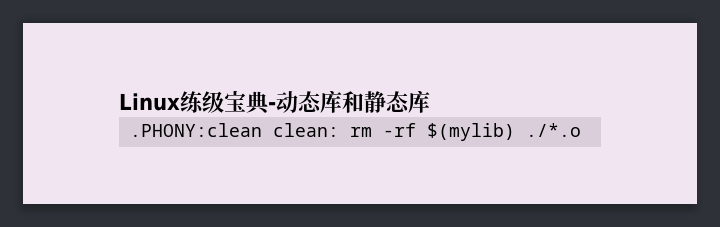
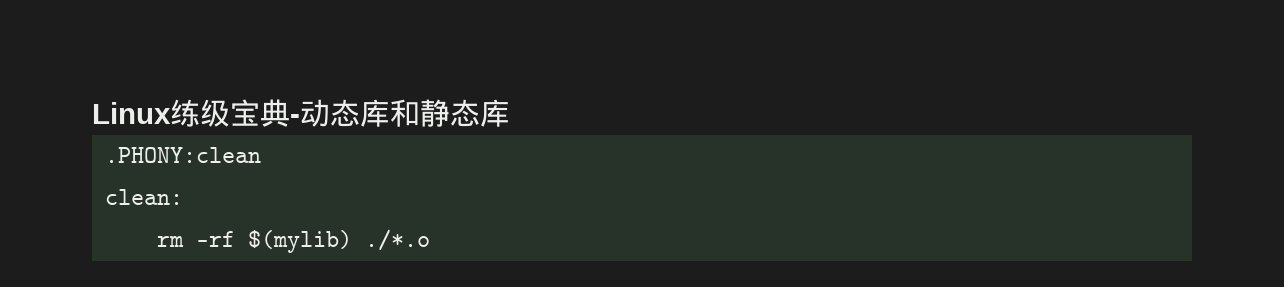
- .PHONY:clean clean: rm -rf $(mylib) ./*.o
+ .PHONY:clean
+ clean:
+ rm -rf $(mylib) ./*.o

